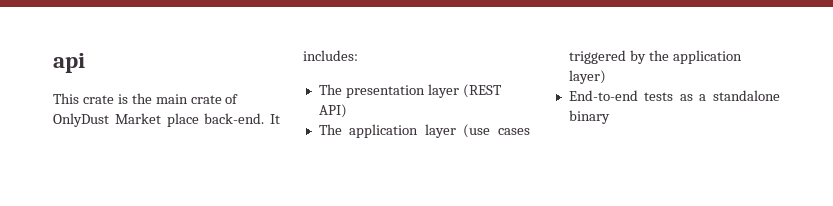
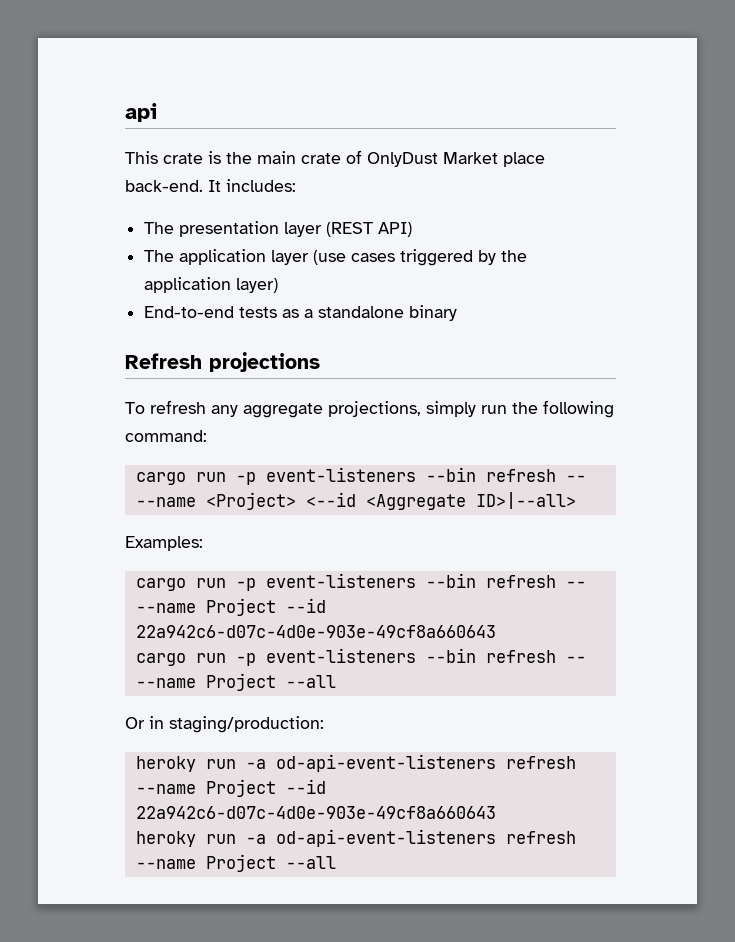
+ Refresh projections
+ To refresh any aggregate projections, simply run the following command:
+ cargo run -p event-listeners --bin refresh -- --name <Project> <--id <Aggregate ID>|--all>
+ Examples:
+ cargo run -p event-listeners --bin refresh -- --name Project --id 22a942c6-d07c-4d0e-903e-49cf8a660643
+ cargo run -p event-listeners --bin refresh -- --name Project --all
+ Or in staging/production:
+ heroky run -a od-api-event-listeners refresh --name Project --id 22a942c6-d07c-4d0e-903e-49cf8a660643
+ heroky run -a od-api-event-listeners refresh --name Project --all

